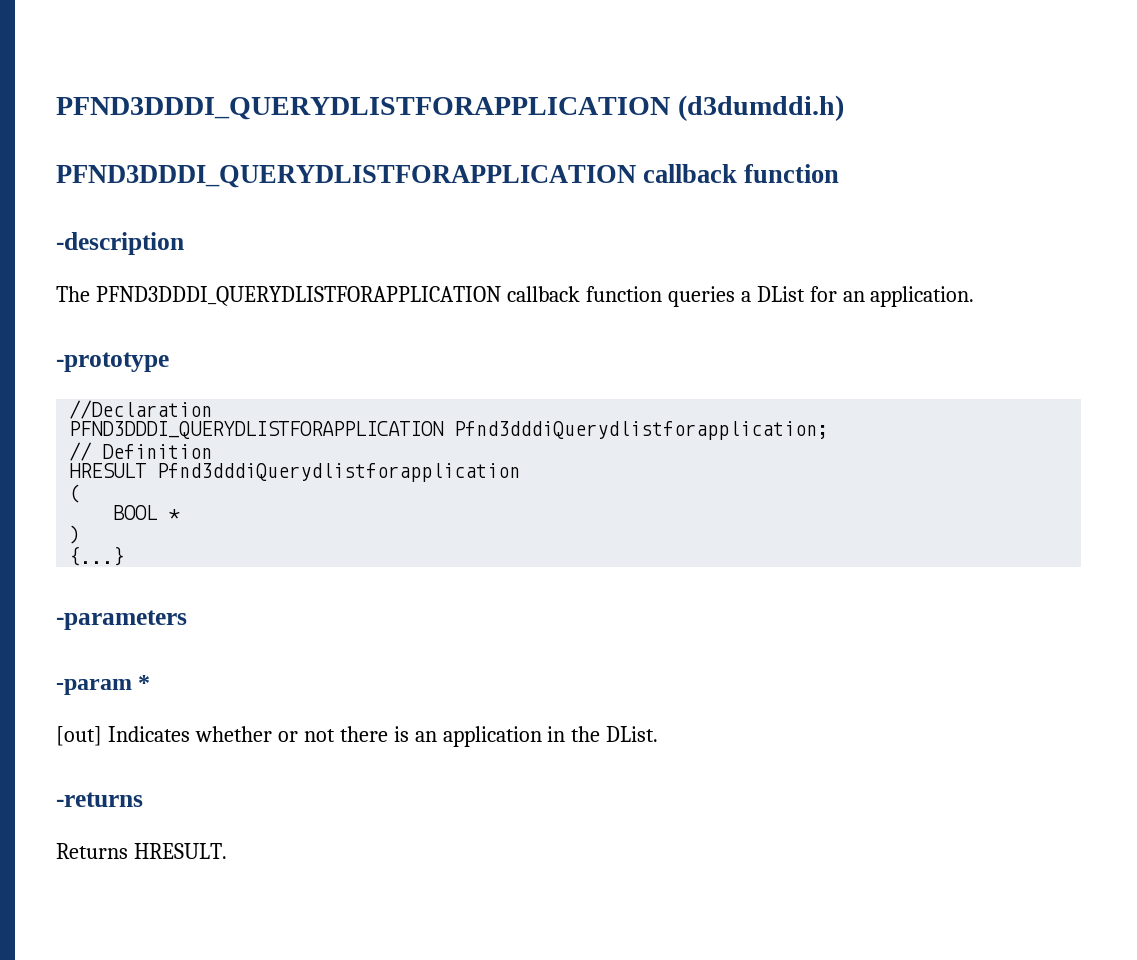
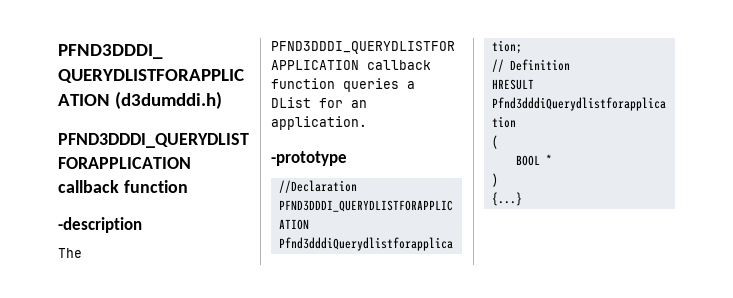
- -parameters
- -param *
- [out] Indicates whether or not there is an application in the DList.
- -returns
- Returns HRESULT.

